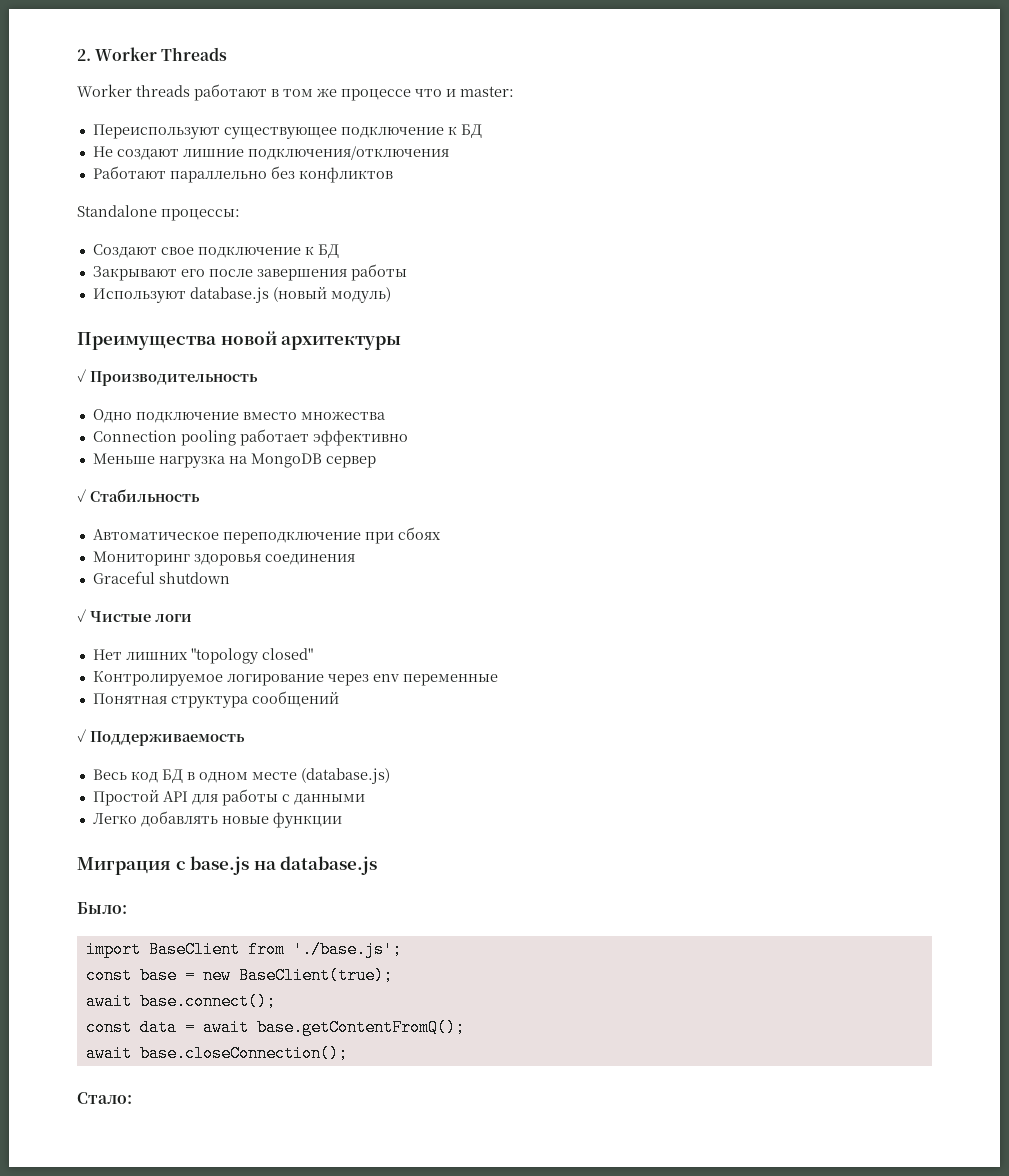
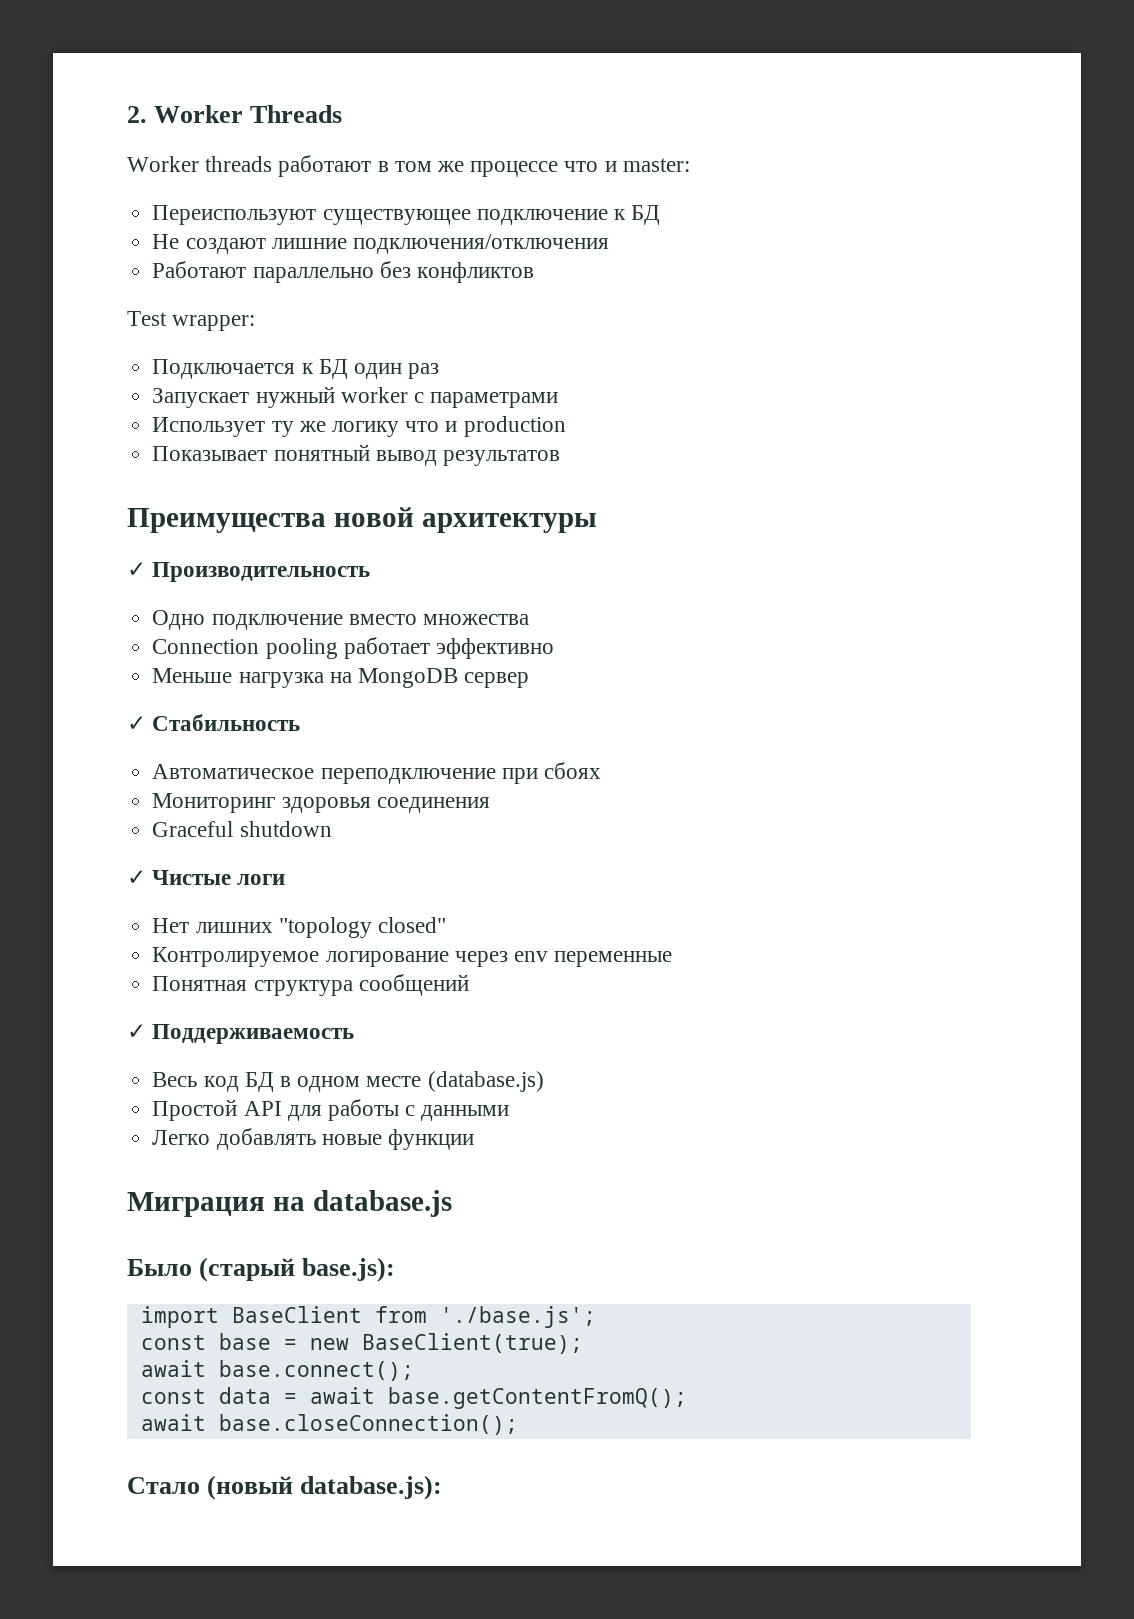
- Standalone процессы:
- Создают свое подключение к БД
- Закрывают его после завершения работы
- Используют database.js (новый модуль)
+ Test wrapper:
+ Подключается к БД один раз
+ Запускает нужный worker с параметрами
+ Использует ту же логику что и production
+ Показывает понятный вывод результатов
- Миграция с base.js на database.js
+ Миграция на database.js
- Было:
+ Было (старый base.js):
- Стало:
+ Стало (новый database.js):

